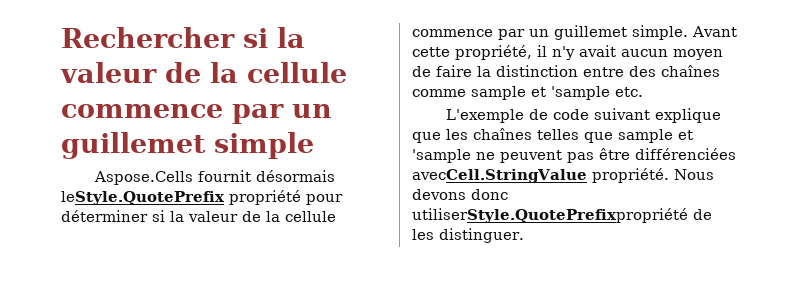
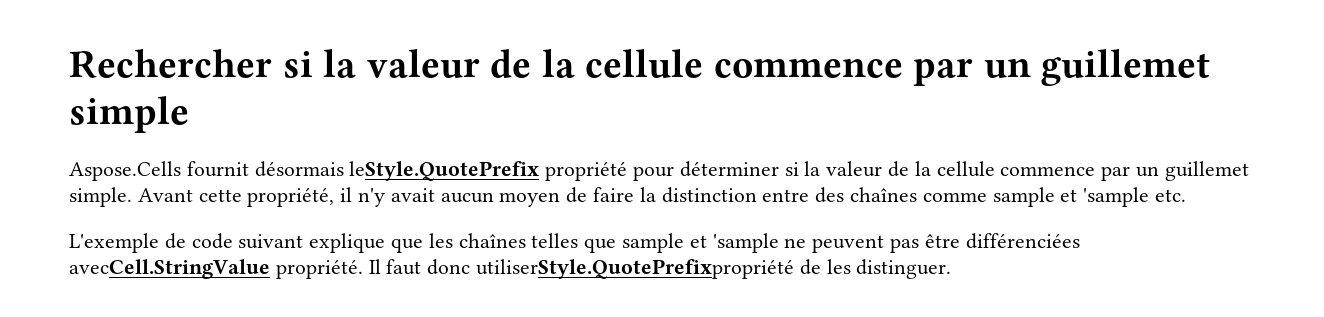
- Nous devons donc utiliserStyle.QuotePrefixpropriété de les distinguer.
+ Il faut donc utiliserStyle.QuotePrefixpropriété de les distinguer.

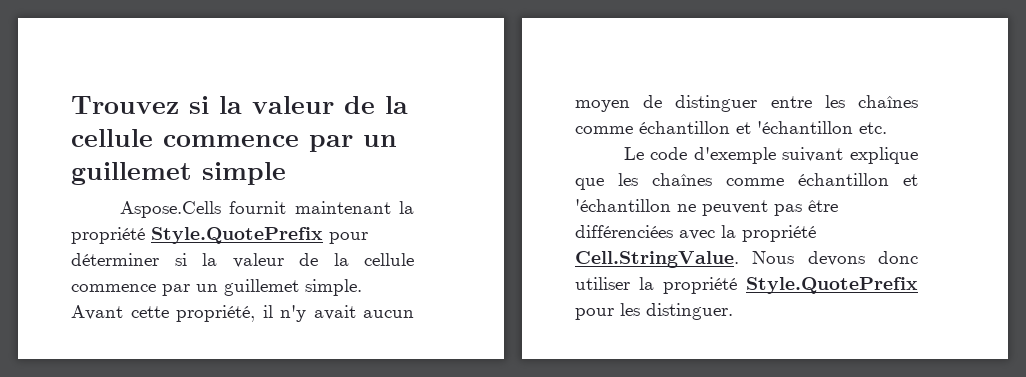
- Rechercher si la valeur de la cellule commence par un guillemet simple
+ Trouvez si la valeur de la cellule commence par un guillemet simple
- Aspose.Cells fournit désormais leStyle.QuotePrefix propriété pour déterminer si la valeur de la cellule commence par un guillemet simple.
+ Aspose.Cells fournit maintenant la propriété Style.QuotePrefix pour déterminer si la valeur de la cellule commence par un guillemet simple.
- Avant cette propriété, il n'y avait aucun moyen de faire la distinction entre des chaînes comme sample et 'sample etc.
- L'exemple de code suivant explique que les chaînes telles que sample et 'sample ne peuvent pas être différenciées avecCell.StringValue propriété. Il faut donc utiliserStyle.QuotePrefixpropriété de les distinguer.
+ Avant cette propriété, il n'y avait aucun moyen de distinguer entre les chaînes comme échantillon et 'échantillon etc.
+ Le code d'exemple suivant explique que les chaînes comme échantillon et 'échantillon ne peuvent pas être différenciées avec la propriété Cell.StringValue. Nous devons donc utiliser la propriété Style.QuotePrefix pour les distinguer.

